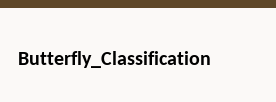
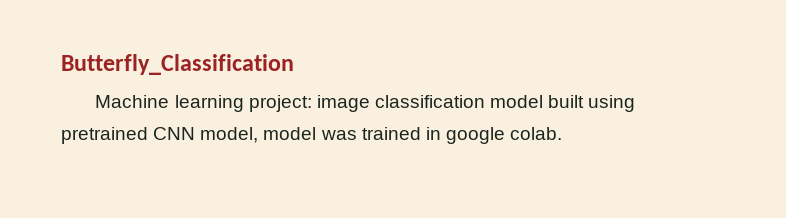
+ Machine learning project: image classification model built using pretrained CNN model, model was trained in google colab.

